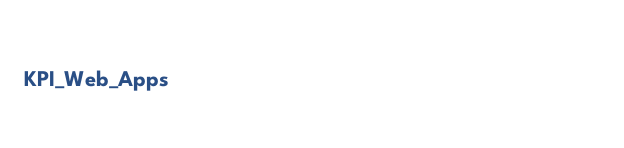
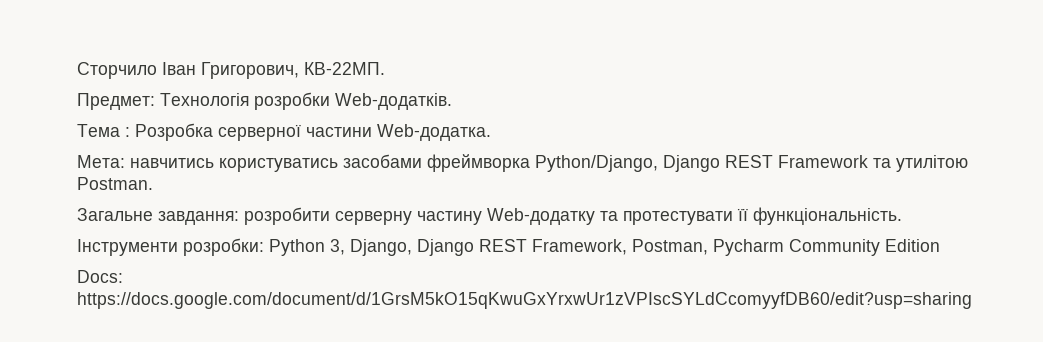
- KPI_Web_Apps
+ Сторчило Іван Григорович, КВ-22МП.
+ Предмет: Технологія розробки Web-додатків.
+ Тема : Розробка серверної частини Web-додатка.
+ Мета: навчитись користуватись засобами фреймворка Python/Django, Django REST Framework та утилітою Postman.
+ Загальне завдання: розробити серверну частину Web-додатку та протестувати її функціональність.
+ Інструменти розробки: Python 3, Django, Django REST Framework, Postman, Pycharm Community Edition
+ Docs: https://docs.google.com/document/d/1GrsM5kO15qKwuGxYrxwUr1zVPIscSYLdCcomyyfDB60/edit?usp=sharing

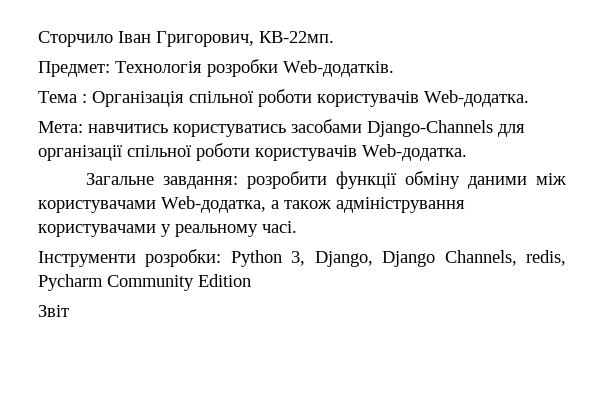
- Сторчило Іван Григорович, КВ-22МП.
+ Сторчило Іван Григорович, КВ-22мп.
- Тема : Розробка серверної частини Web-додатка.
+ Тема : Організація спільної роботи користувачів Web-додатка.
- Мета: навчитись користуватись засобами фреймворка Python/Django, Django REST Framework та утилітою Postman.
- Загальне завдання: розробити серверну частину Web-додатку та протестувати її функціональність.
+ Мета: навчитись користуватись засобами Django-Channels для організації спільної роботи користувачів Web-додатка.
+ Загальне завдання: розробити функції обміну даними між користувачами Web-додатка, а також адміністрування користувачами у реальному часі.
- Інструменти розробки: Python 3, Django, Django REST Framework, Postman, Pycharm Community Edition
+ Інструменти розробки: Python 3, Django, Django Channels, redis, Pycharm Community Edition
- Docs: https://docs.google.com/document/d/1GrsM5kO15qKwuGxYrxwUr1zVPIscSYLdCcomyyfDB60/edit?usp=sharing
+ Звіт

